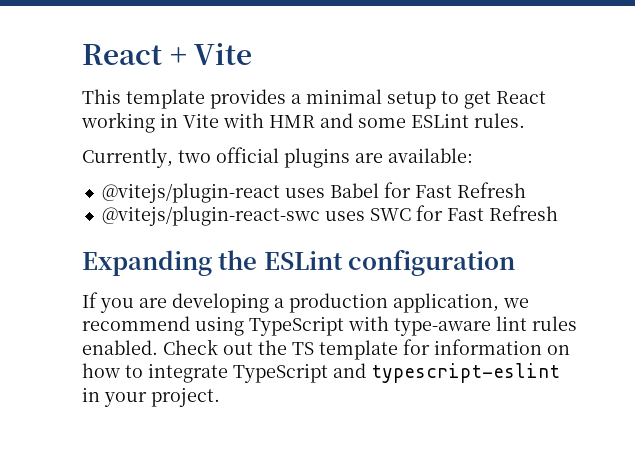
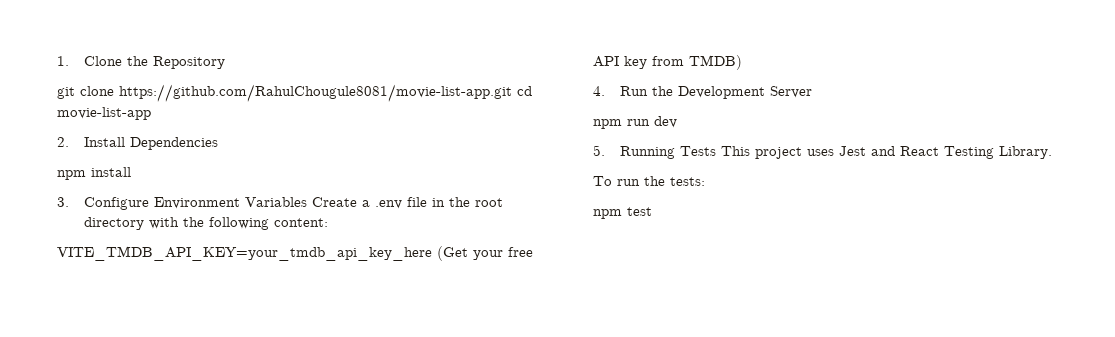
- React + Vite
- This template provides a minimal setup to get React working in Vite with HMR and some ESLint rules.
- Currently, two official plugins are available:
- @vitejs/plugin-react uses Babel for Fast Refresh
- @vitejs/plugin-react-swc uses SWC for Fast Refresh
- Expanding the ESLint configuration
- If you are developing a production application, we recommend using TypeScript with type-aware lint rules enabled. Check out the TS template for information on how to integrate TypeScript and typescript-eslint in your project.
+ 1. Clone the Repository
+ git clone https://github.com/RahulChougule8081/movie-list-app.git cd movie-list-app
+ 2. Install Dependencies
+ npm install
+ 3. Configure Environment Variables Create a .env file in the root directory with the following content:
+ VITE_TMDB_API_KEY=your_tmdb_api_key_here (Get your free API key from TMDB)
+ 4. Run the Development Server
+ npm run dev
+ 5. Running Tests This project uses Jest and React Testing Library.
+ To run the tests:
+ npm test

